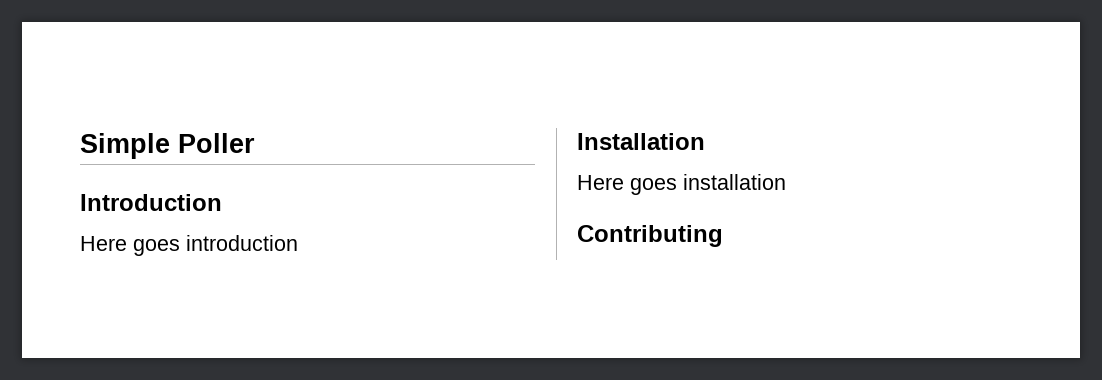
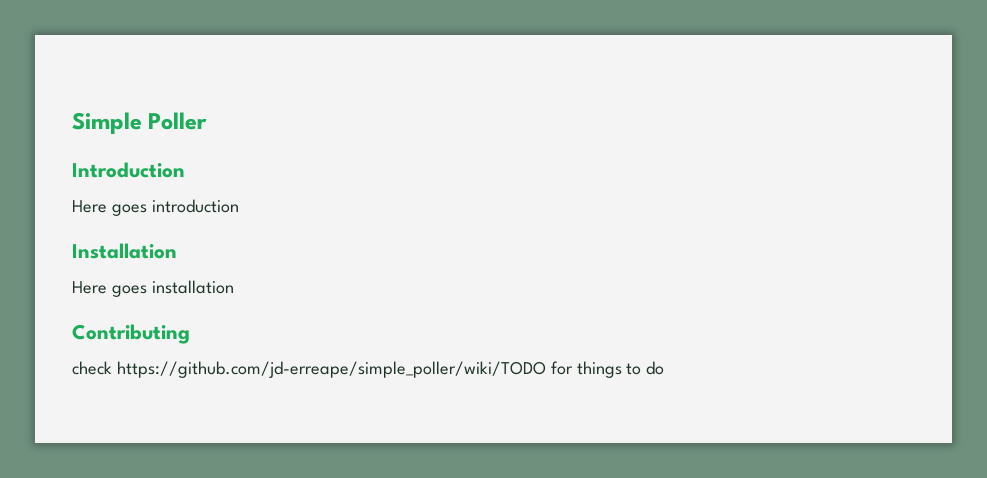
+ check https://github.com/jd-erreape/simple_poller/wiki/TODO for things to do

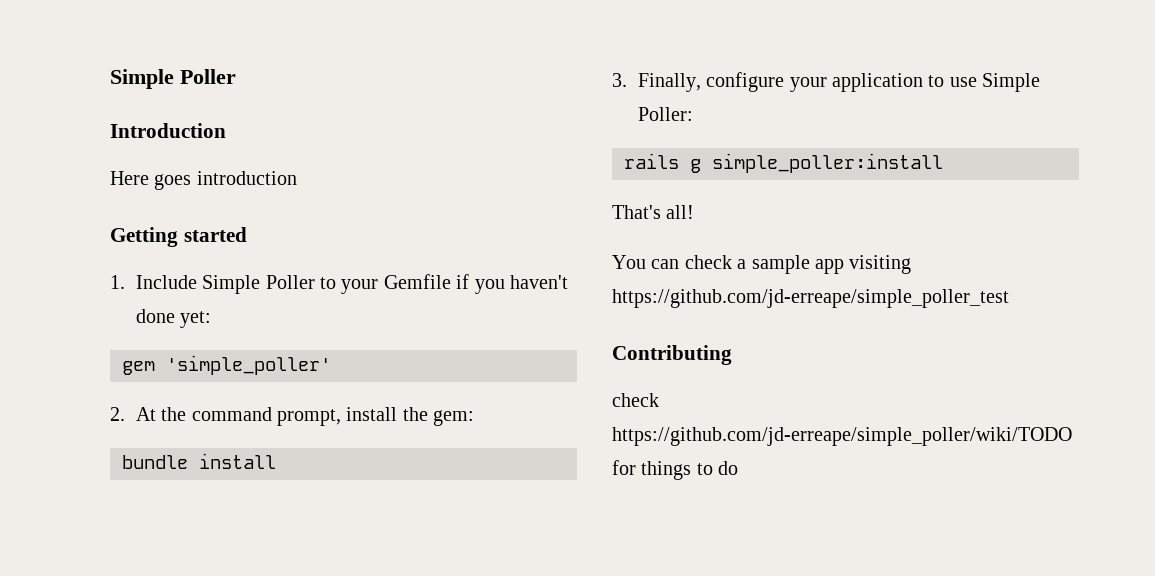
- Installation
- Here goes installation
+ Getting started
+ 1. Include Simple Poller to your Gemfile if you haven't done yet:
+ gem 'simple_poller'
+ 2. At the command prompt, install the gem:
+ bundle install
+ 3. Finally, configure your application to use Simple Poller:
+ rails g simple_poller:install
+ That's all!
+ You can check a sample app visiting https://github.com/jd-erreape/simple_poller_test

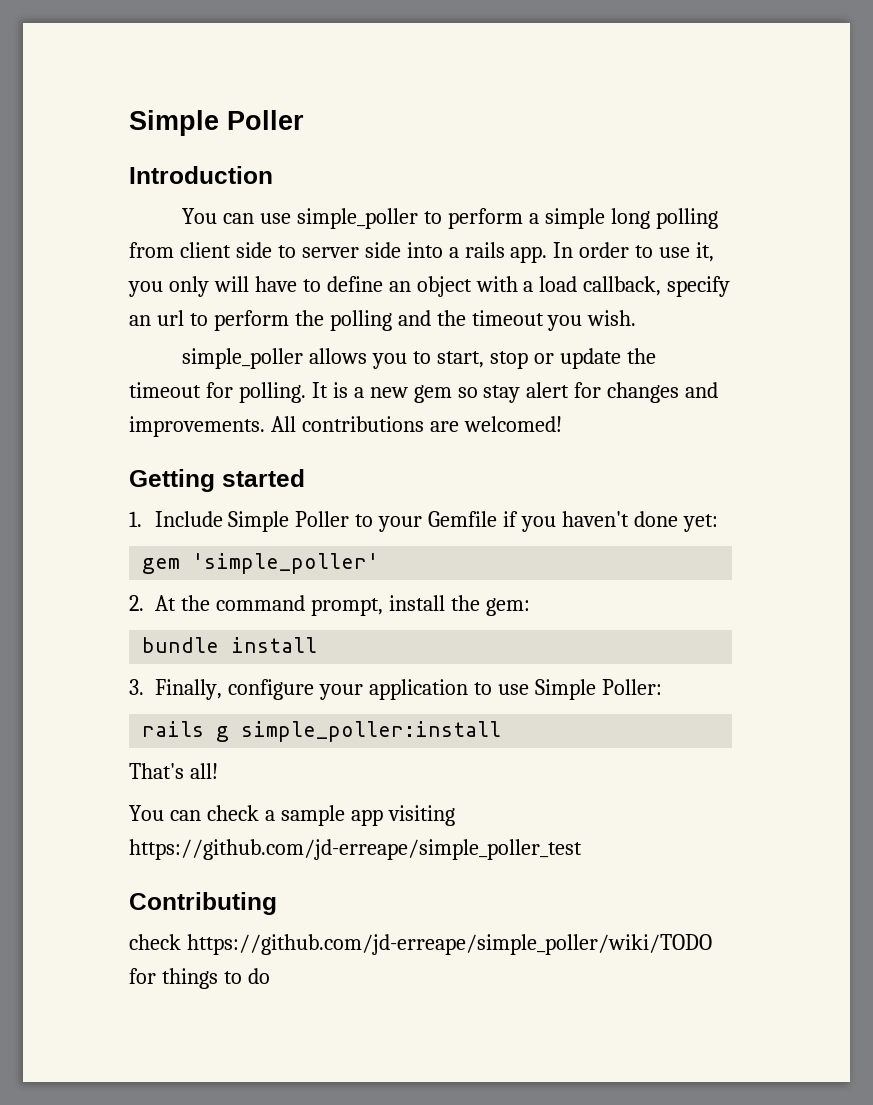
- Here goes introduction
+ You can use simple_poller to perform a simple long polling from client side to server side into a rails app. In order to use it, you only will have to define an object with a load callback, specify an url to perform the polling and the timeout you wish.
+ simple_poller allows you to start, stop or update the timeout for polling. It is a new gem so stay alert for changes and improvements. All contributions are welcomed!

